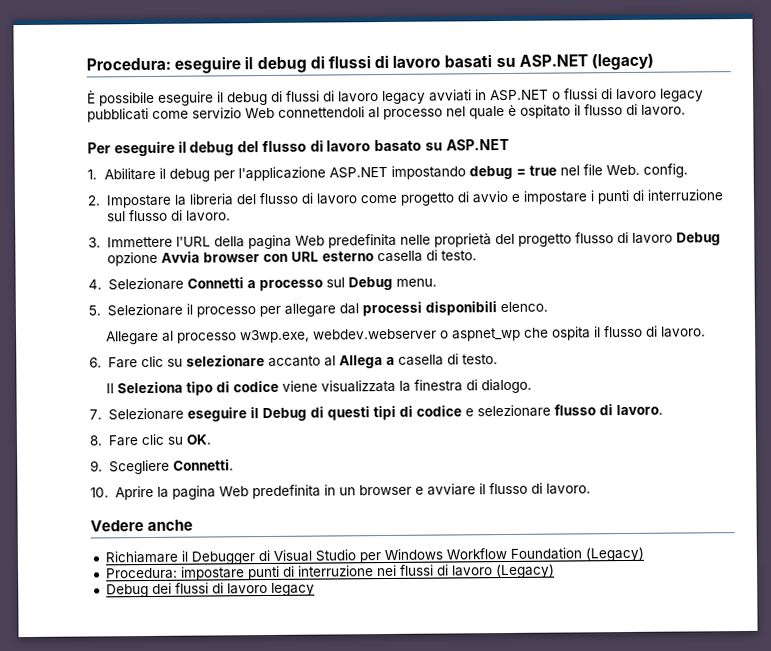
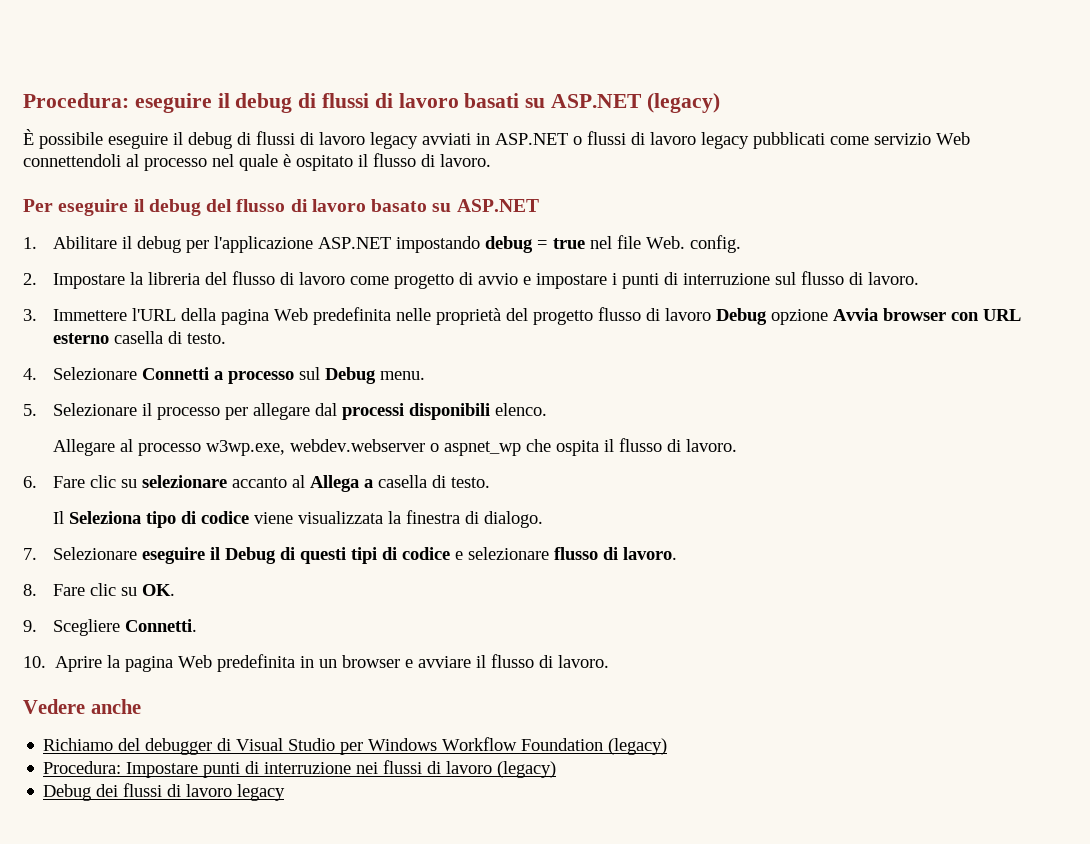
- Richiamare il Debugger di Visual Studio per Windows Workflow Foundation (Legacy)
- Procedura: impostare punti di interruzione nei flussi di lavoro (Legacy)
+ Richiamo del debugger di Visual Studio per Windows Workflow Foundation (legacy)
+ Procedura: Impostare punti di interruzione nei flussi di lavoro (legacy)

